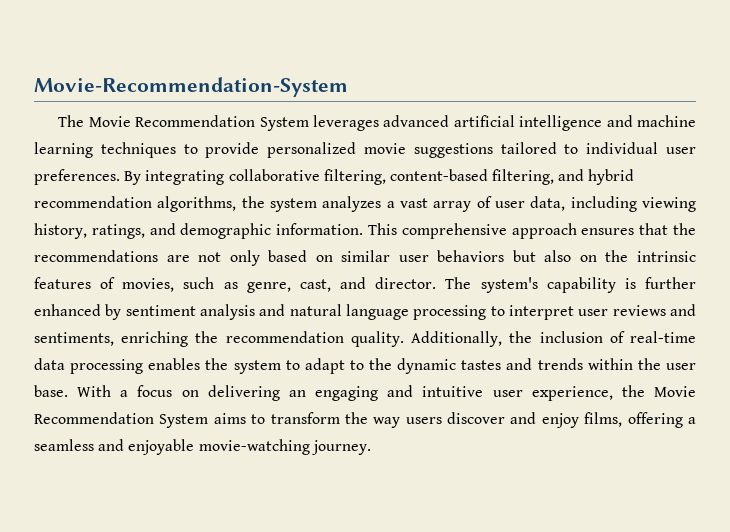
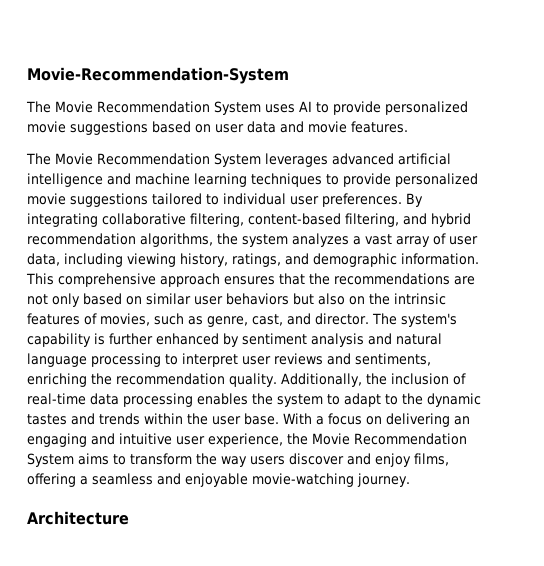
+ The Movie Recommendation System uses AI to provide personalized movie suggestions based on user data and movie features.
+ Architecture

